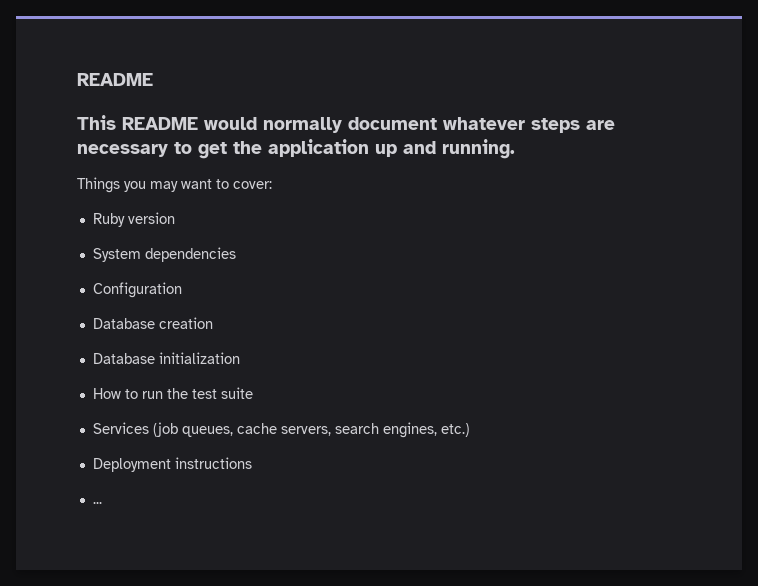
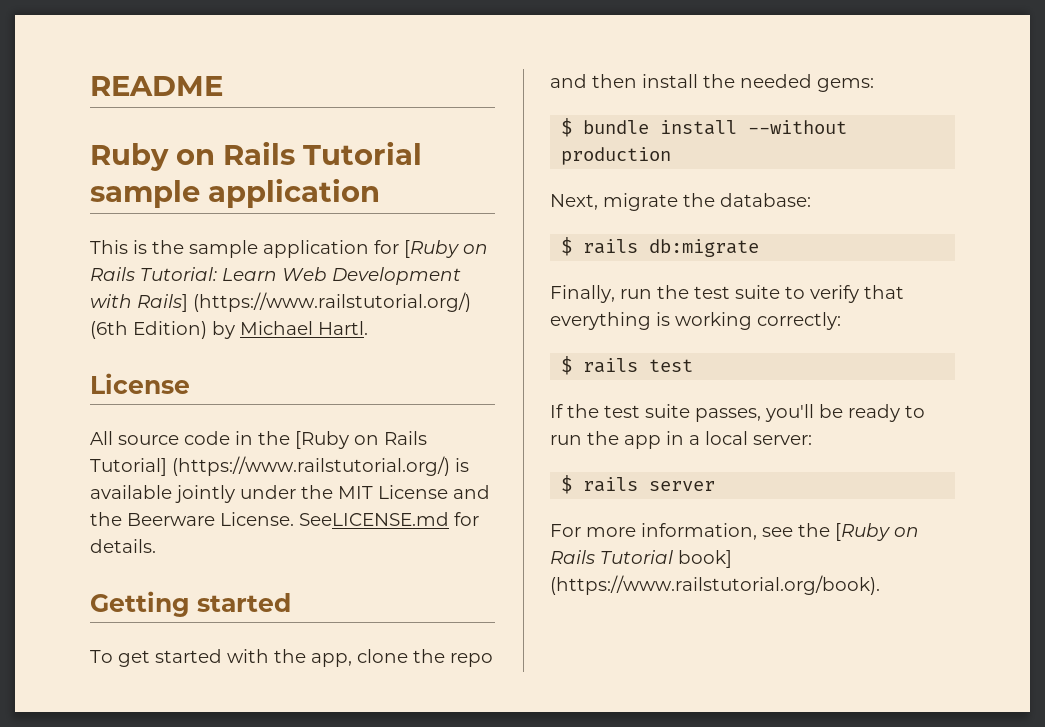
- This README would normally document whatever steps are necessary to get the application up and running.
- Things you may want to cover:
- Ruby version
- System dependencies
- Configuration
- Database creation
- Database initialization
- How to run the test suite
- Services (job queues, cache servers, search engines, etc.)
- Deployment instructions
- ...
+ Ruby on Rails Tutorial sample application
+ This is the sample application for [Ruby on Rails Tutorial: Learn Web Development with Rails] (https://www.railstutorial.org/) (6th Edition) by Michael Hartl.
+ License
+ All source code in the [Ruby on Rails Tutorial] (https://www.railstutorial.org/) is available jointly under the MIT License and the Beerware License. SeeLICENSE.md for details.
+ Getting started
+ To get started with the app, clone the repo and then install the needed gems:
+ $ bundle install --without production
+ Next, migrate the database:
+ $ rails db:migrate
+ Finally, run the test suite to verify that everything is working correctly:
+ $ rails test
+ If the test suite passes, you'll be ready to run the app in a local server:
+ $ rails server
+ For more information, see the [Ruby on Rails Tutorial book] (https://www.railstutorial.org/book).

